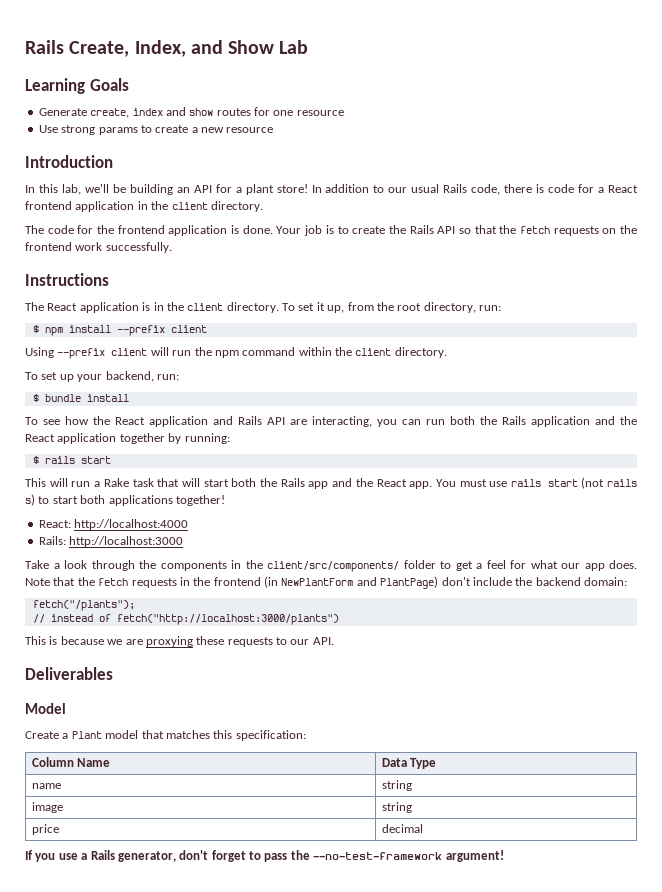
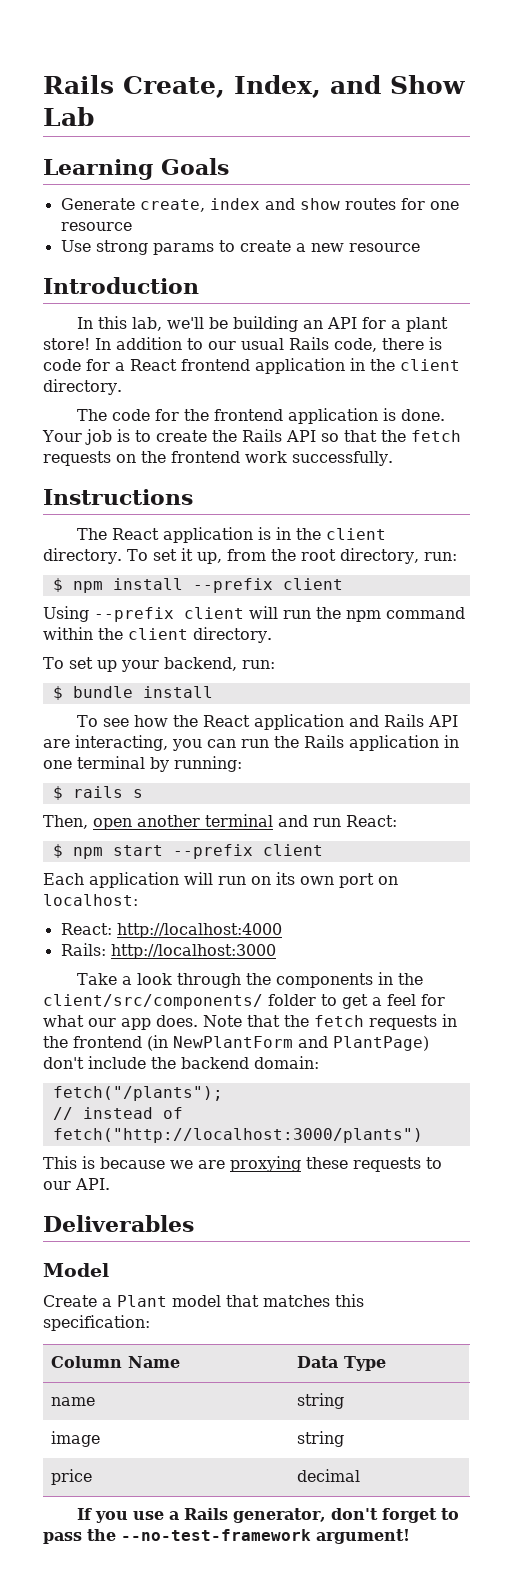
- To see how the React application and Rails API are interacting, you can run both the Rails application and the React application together by running:
+ To see how the React application and Rails API are interacting, you can run the Rails application in one terminal by running:
- $ rails start
- This will run a Rake task that will start both the Rails app and the React app. You must use rails start (not rails s) to start both applications together!
+ $ rails s
+ Then, open another terminal and run React:
+ $ npm start --prefix client
+ Each application will run on its own port on localhost:

